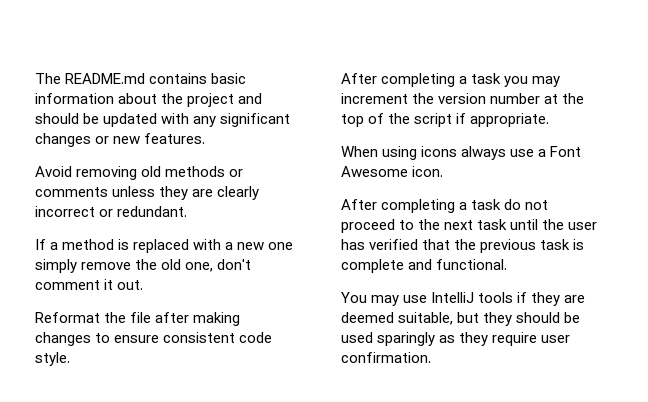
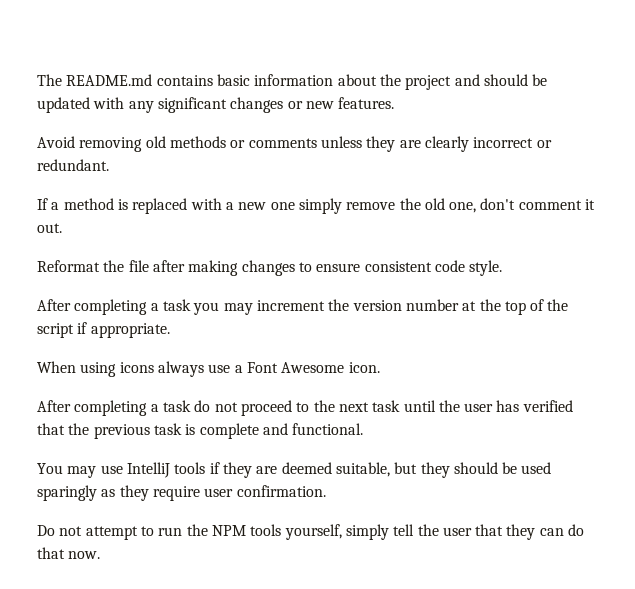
+ Do not attempt to run the NPM tools yourself, simply tell the user that they can do that now.

